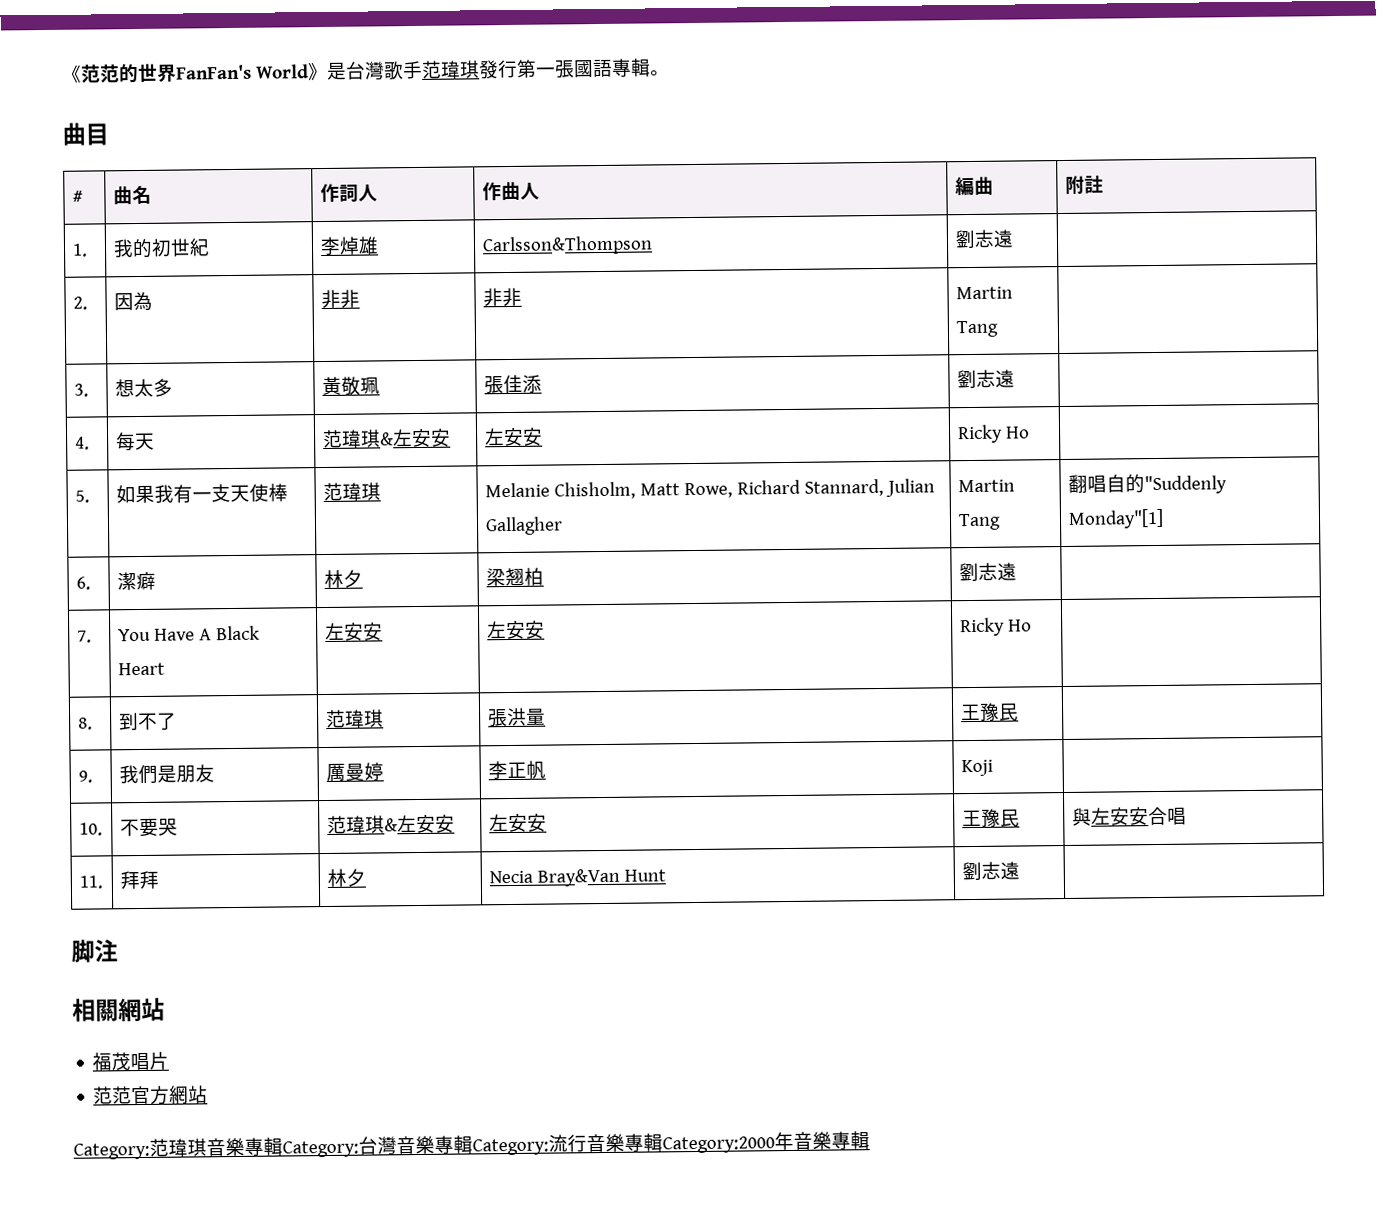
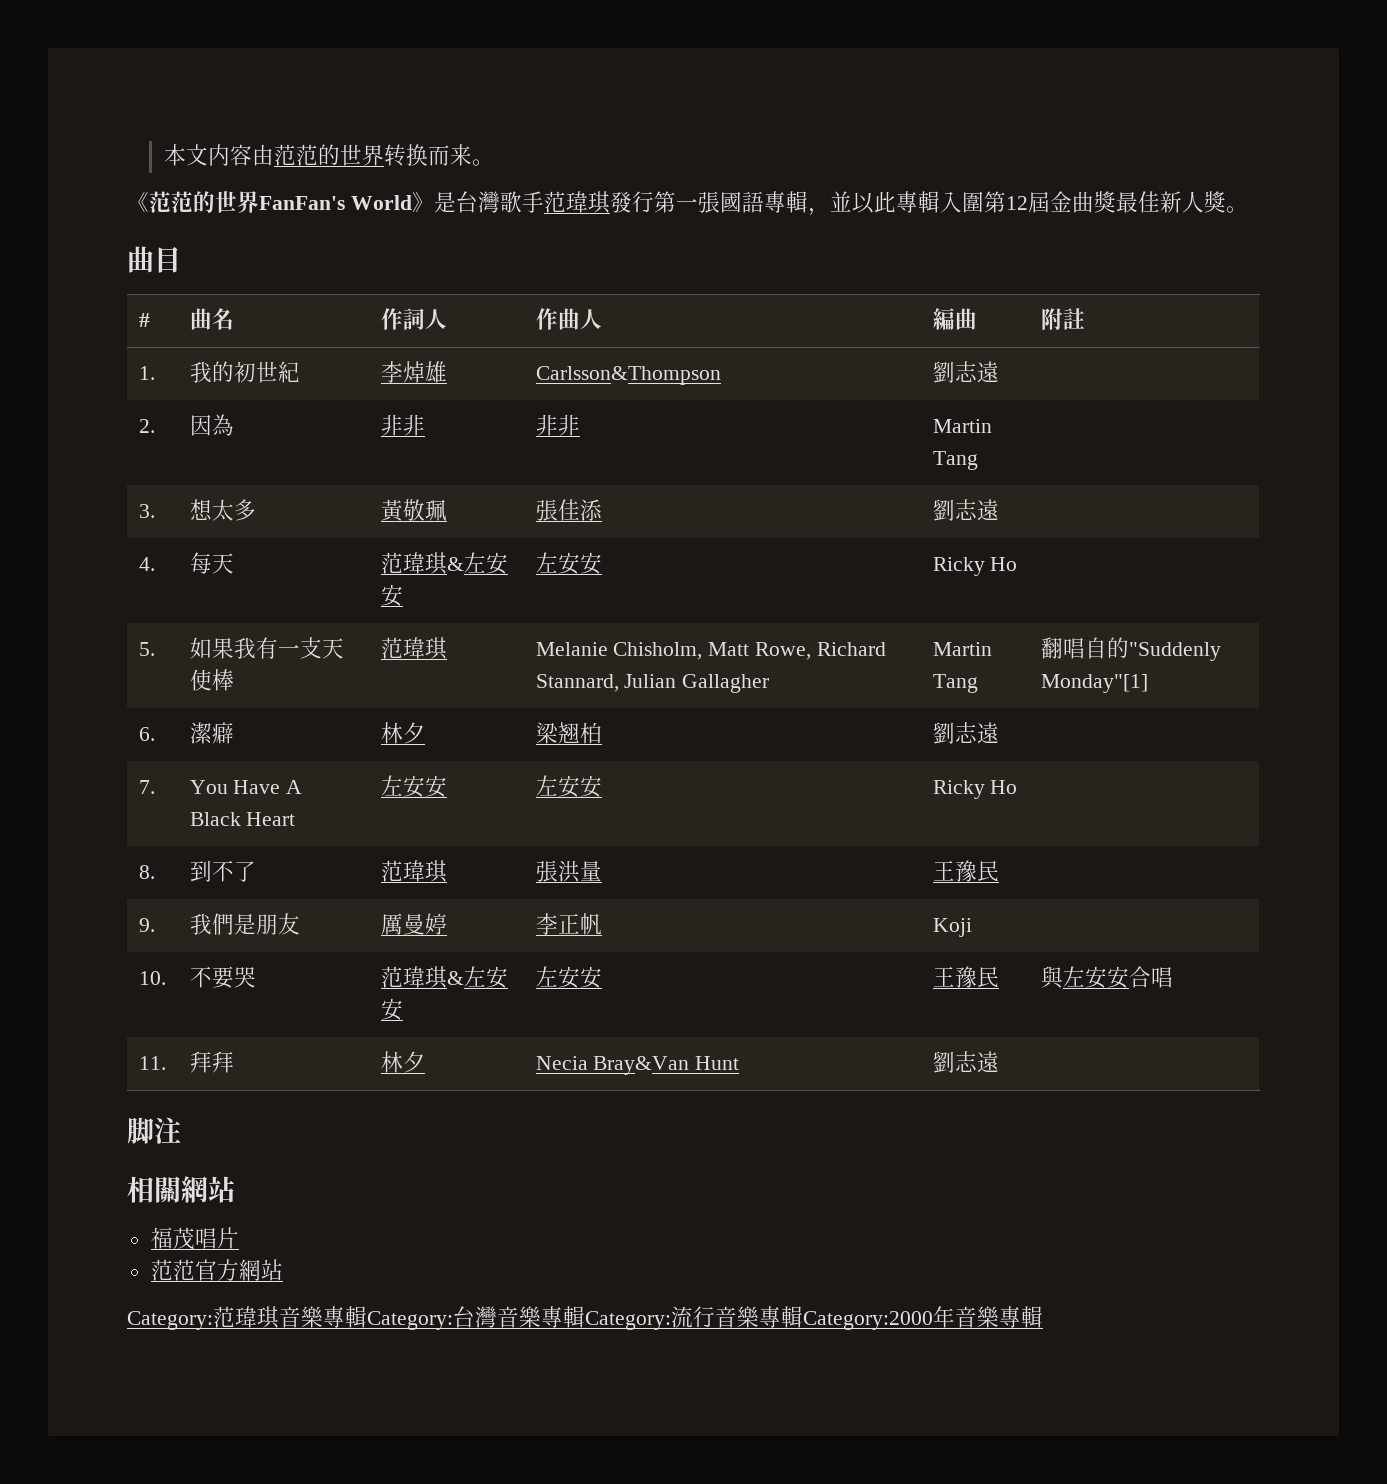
+ 本文内容由范范的世界转换而来。
- 《范范的世界FanFan's World》是台灣歌手范瑋琪發行第一張國語專輯。
+ 《范范的世界FanFan's World》是台灣歌手范瑋琪發行第一張國語專輯，並以此專輯入圍第12屆金曲獎最佳新人獎。

